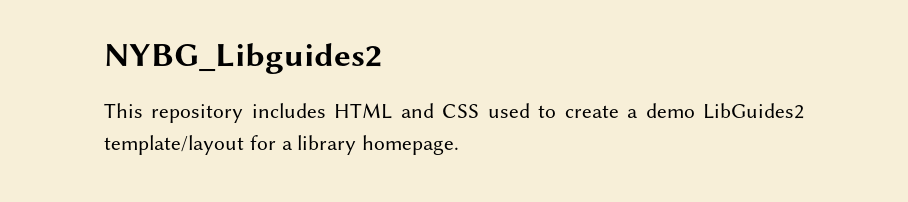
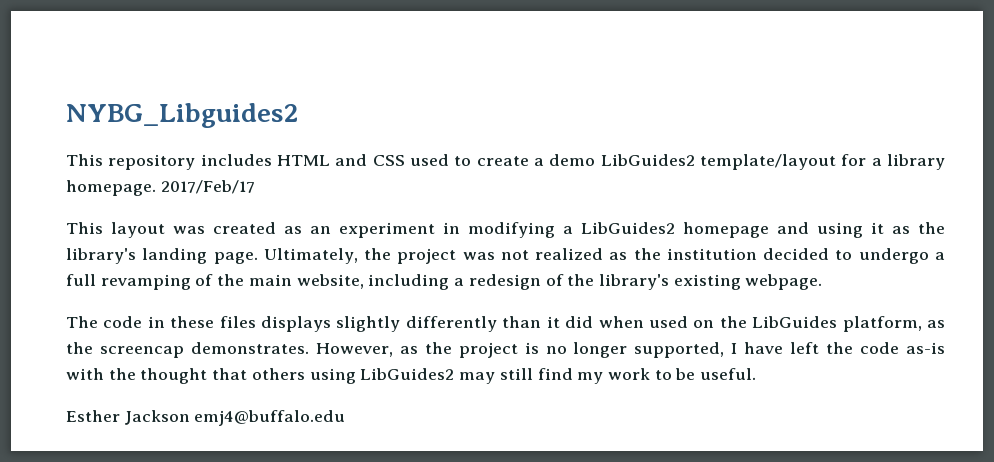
+ 2017/Feb/17
+ This layout was created as an experiment in modifying a LibGuides2 homepage and using it as the library's landing page. Ultimately, the project was not realized as the institution decided to undergo a full revamping of the main website, including a redesign of the library's existing webpage.
+ The code in these files displays slightly differently than it did when used on the LibGuides platform, as the screencap demonstrates. However, as the project is no longer supported, I have left the code as-is with the thought that others using LibGuides2 may still find my work to be useful.
+ Esther Jackson emj4@buffalo.edu

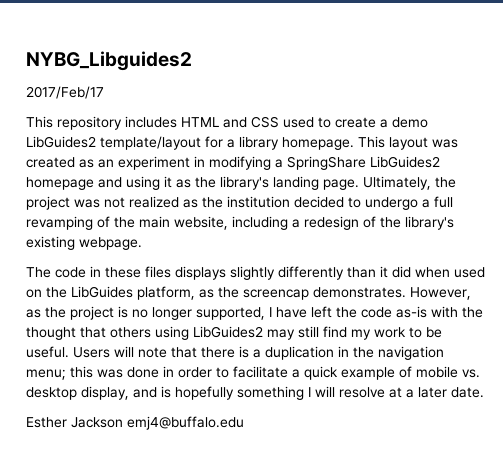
+ 2017/Feb/17
- This repository includes HTML and CSS used to create a demo LibGuides2 template/layout for a library homepage. 2017/Feb/17
- This layout was created as an experiment in modifying a LibGuides2 homepage and using it as the library's landing page.
+ This repository includes HTML and CSS used to create a demo LibGuides2 template/layout for a library homepage. This layout was created as an experiment in modifying a SpringShare LibGuides2 homepage and using it as the library's landing page.
+ Users will note that there is a duplication in the navigation menu; this was done in order to facilitate a quick example of mobile vs. desktop display, and is hopefully something I will resolve at a later date.

